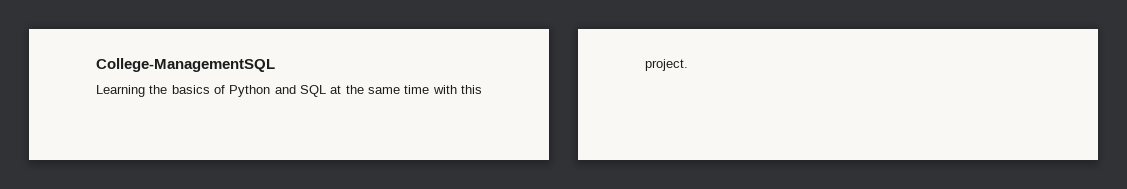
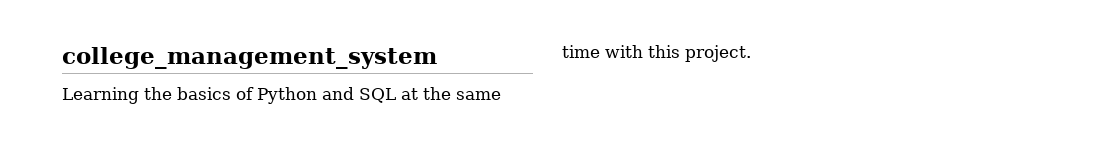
- College-ManagementSQL
+ college_management_system

